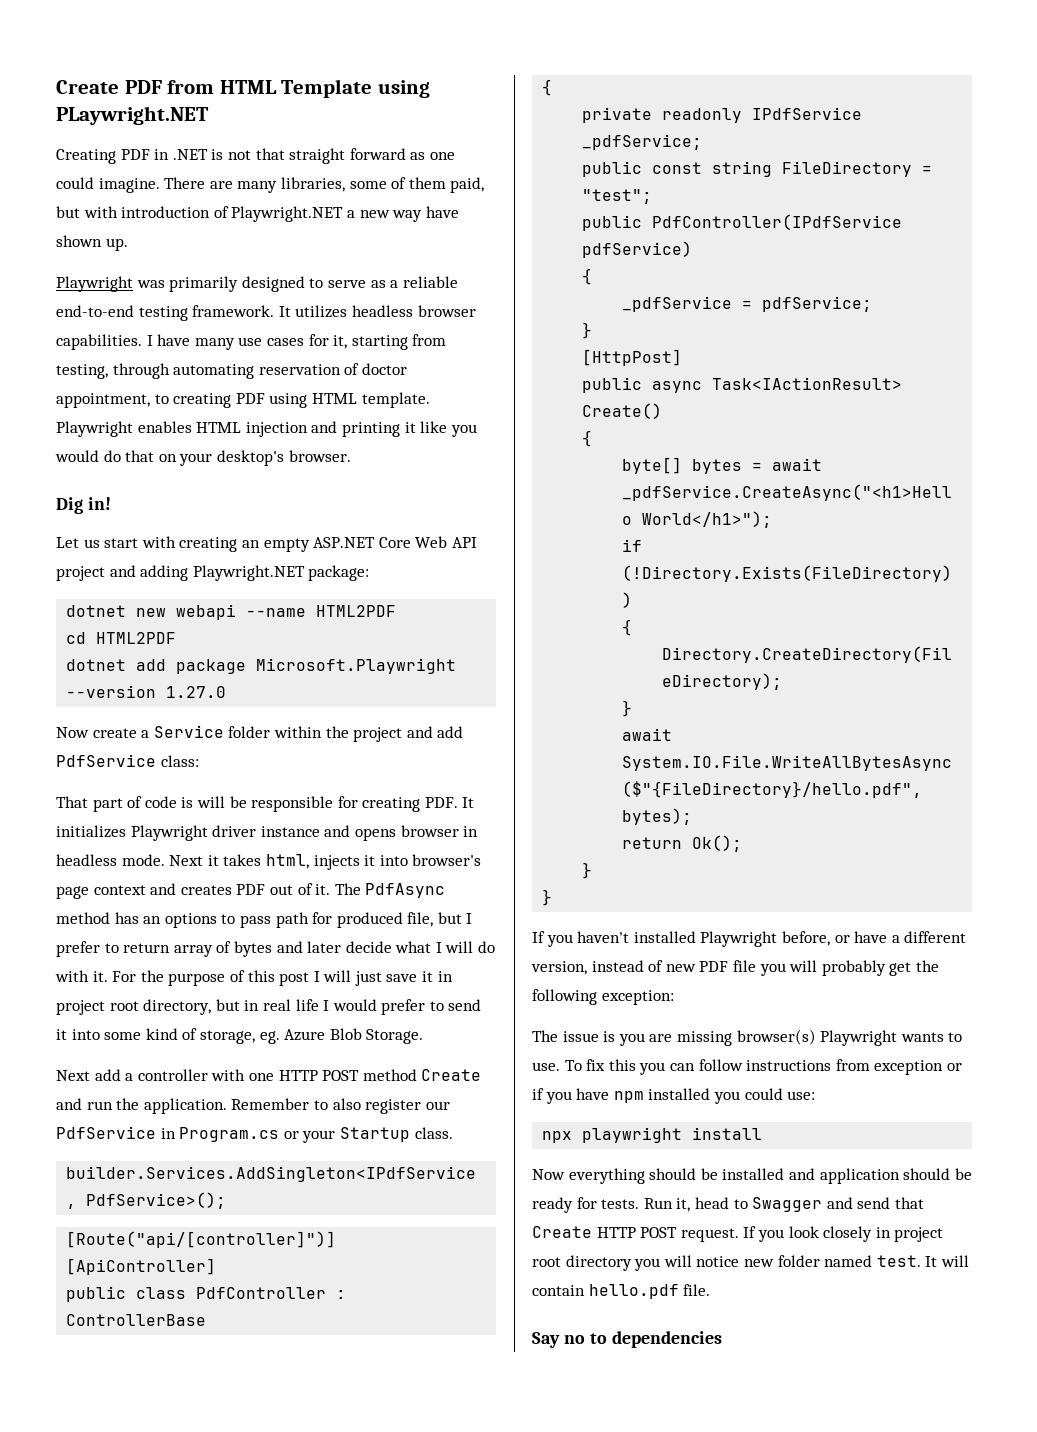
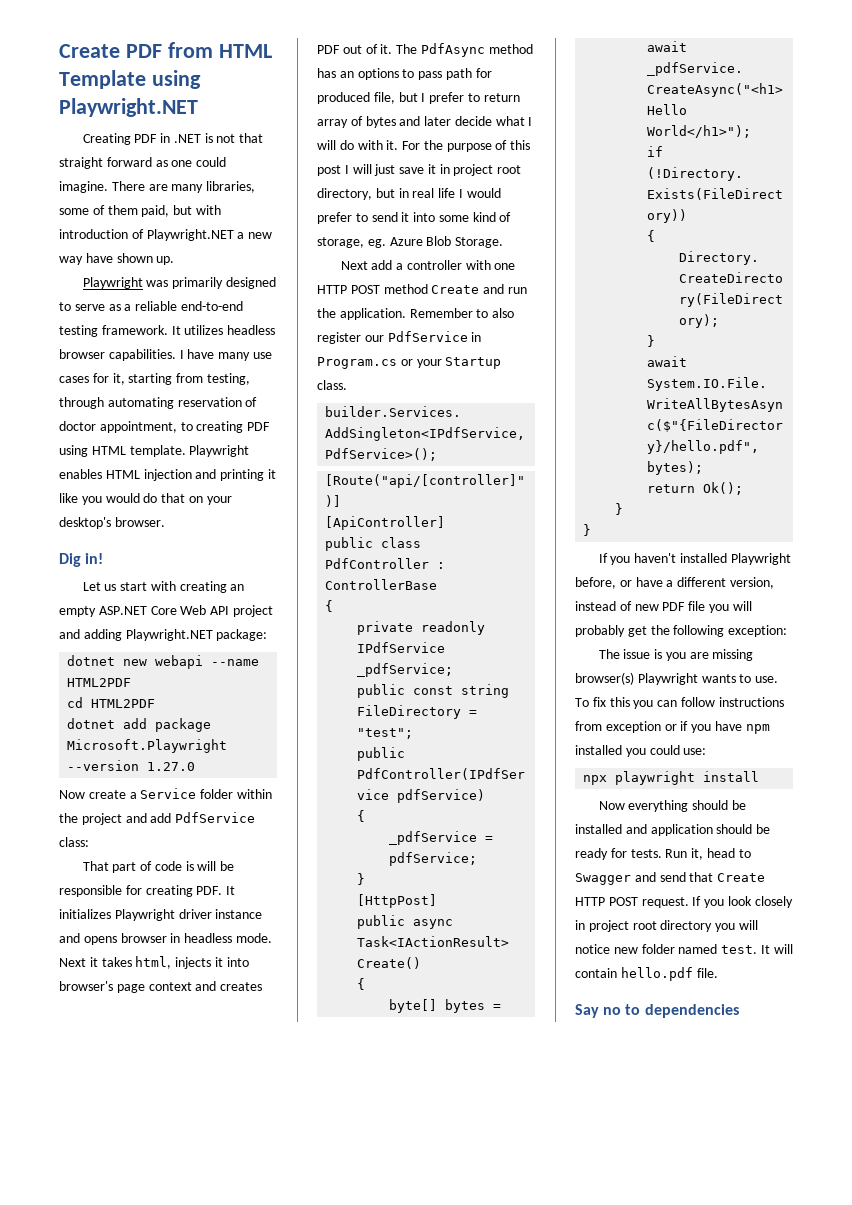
- Create PDF from HTML Template using PLaywright.NET
+ Create PDF from HTML Template using Playwright.NET

